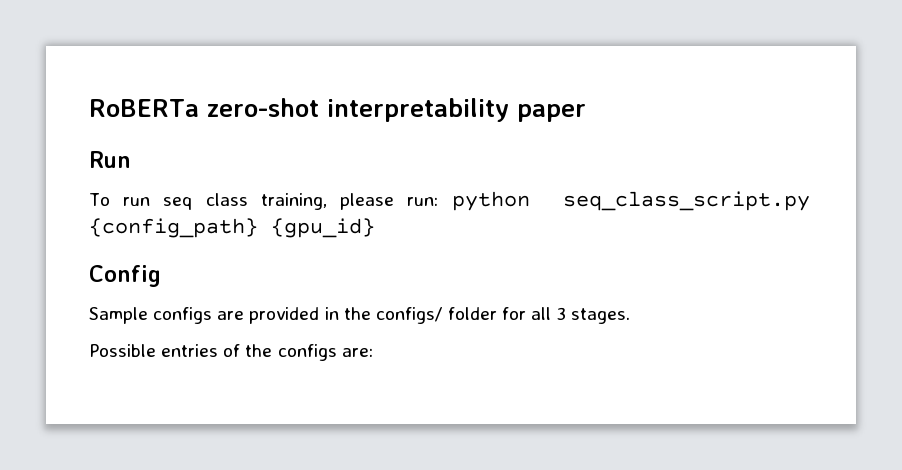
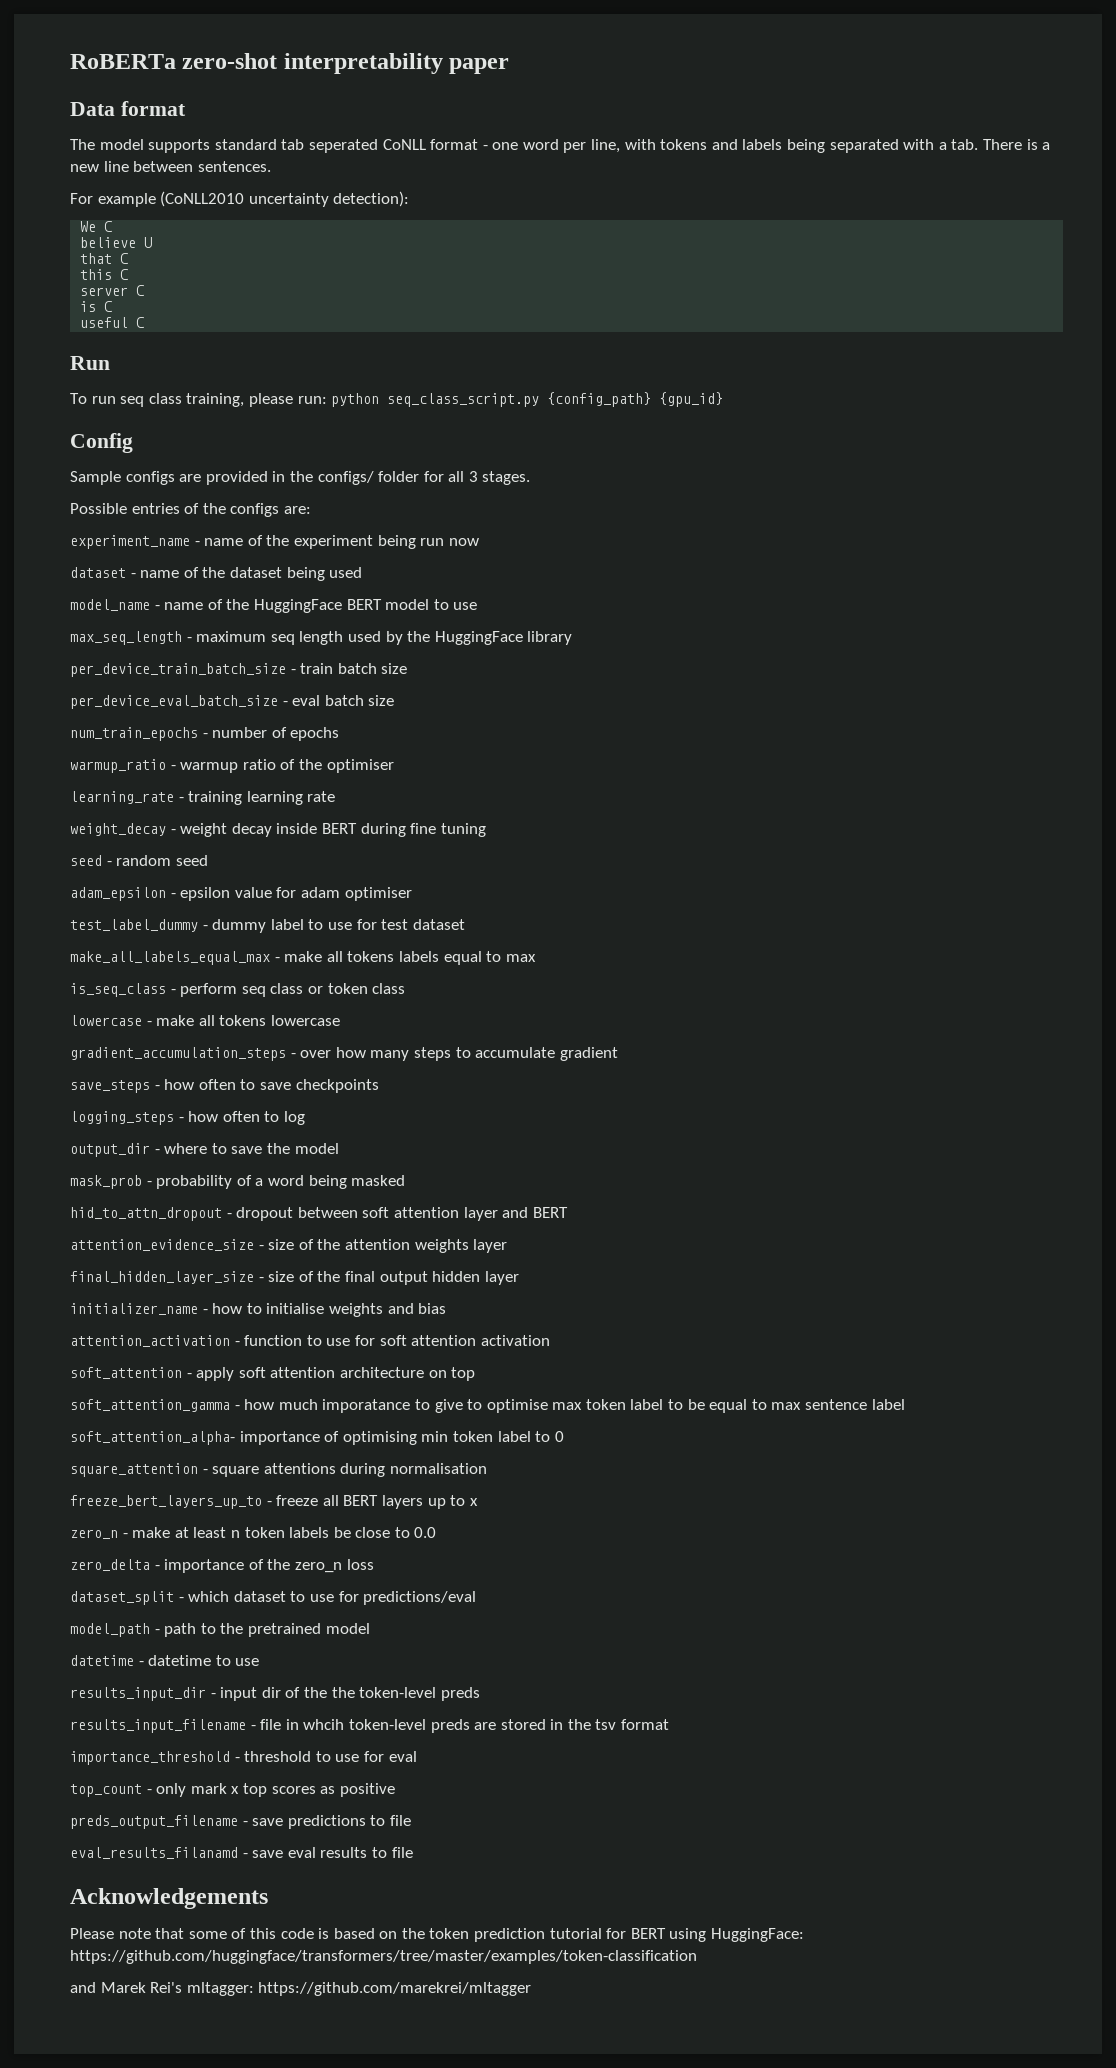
+ Data format
+ The model supports standard tab seperated CoNLL format - one word per line, with tokens and labels being separated with a tab. There is a new line between sentences.
+ For example (CoNLL2010 uncertainty detection):
+ We C
+ believe U
+ that C
+ this C
+ server C
+ is C
+ useful C
+ experiment_name - name of the experiment being run now
+ dataset - name of the dataset being used
+ model_name - name of the HuggingFace BERT model to use
+ max_seq_length - maximum seq length used by the HuggingFace library
+ per_device_train_batch_size - train batch size
+ per_device_eval_batch_size - eval batch size
+ num_train_epochs - number of epochs
+ warmup_ratio - warmup ratio of the optimiser
+ learning_rate - training learning rate
+ weight_decay - weight decay inside BERT during fine tuning
+ seed - random seed
+ adam_epsilon - epsilon value for adam optimiser
+ test_label_dummy - dummy label to use for test dataset
+ make_all_labels_equal_max - make all tokens labels equal to max
+ is_seq_class - perform seq class or token class
+ lowercase - make all tokens lowercase
+ gradient_accumulation_steps - over how many steps to accumulate gradient
+ save_steps - how often to save checkpoints
+ logging_steps - how often to log
+ output_dir - where to save the model
+ mask_prob - probability of a word being masked
+ hid_to_attn_dropout - dropout between soft attention layer and BERT
+ attention_evidence_size - size of the attention weights layer
+ final_hidden_layer_size - size of the final output hidden layer
+ initializer_name - how to initialise weights and bias
+ attention_activation - function to use for soft attention activation
+ soft_attention - apply soft attention architecture on top
+ soft_attention_gamma - how much imporatance to give to optimise max token label to be equal to max sentence label
+ soft_attention_alpha- importance of optimising min token label to 0
+ square_attention - square attentions during normalisation
+ freeze_bert_layers_up_to - freeze all BERT layers up to x
+ zero_n - make at least n token labels be close to 0.0
+ zero_delta - importance of the zero_n loss
+ dataset_split - which dataset to use for predictions/eval
+ model_path - path to the pretrained model
+ datetime - datetime to use
+ results_input_dir - input dir of the the token-level preds
+ results_input_filename - file in whcih token-level preds are stored in the tsv format
+ importance_threshold - threshold to use for eval
+ top_count - only mark x top scores as positive
+ preds_output_filename - save predictions to file
+ eval_results_filanamd - save eval results to file
+ Acknowledgements
+ Please note that some of this code is based on the token prediction tutorial for BERT using HuggingFace: https://github.com/huggingface/transformers/tree/master/examples/token-classification
+ and Marek Rei's mltagger: https://github.com/marekrei/mltagger

